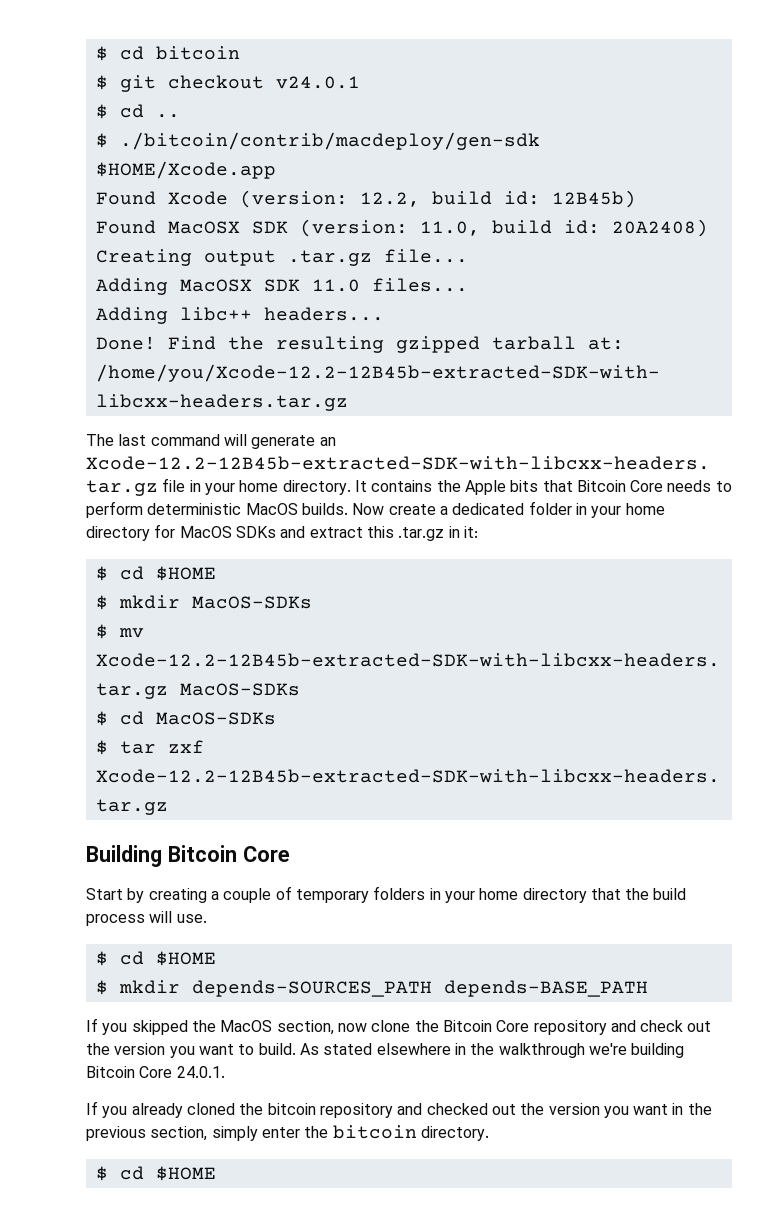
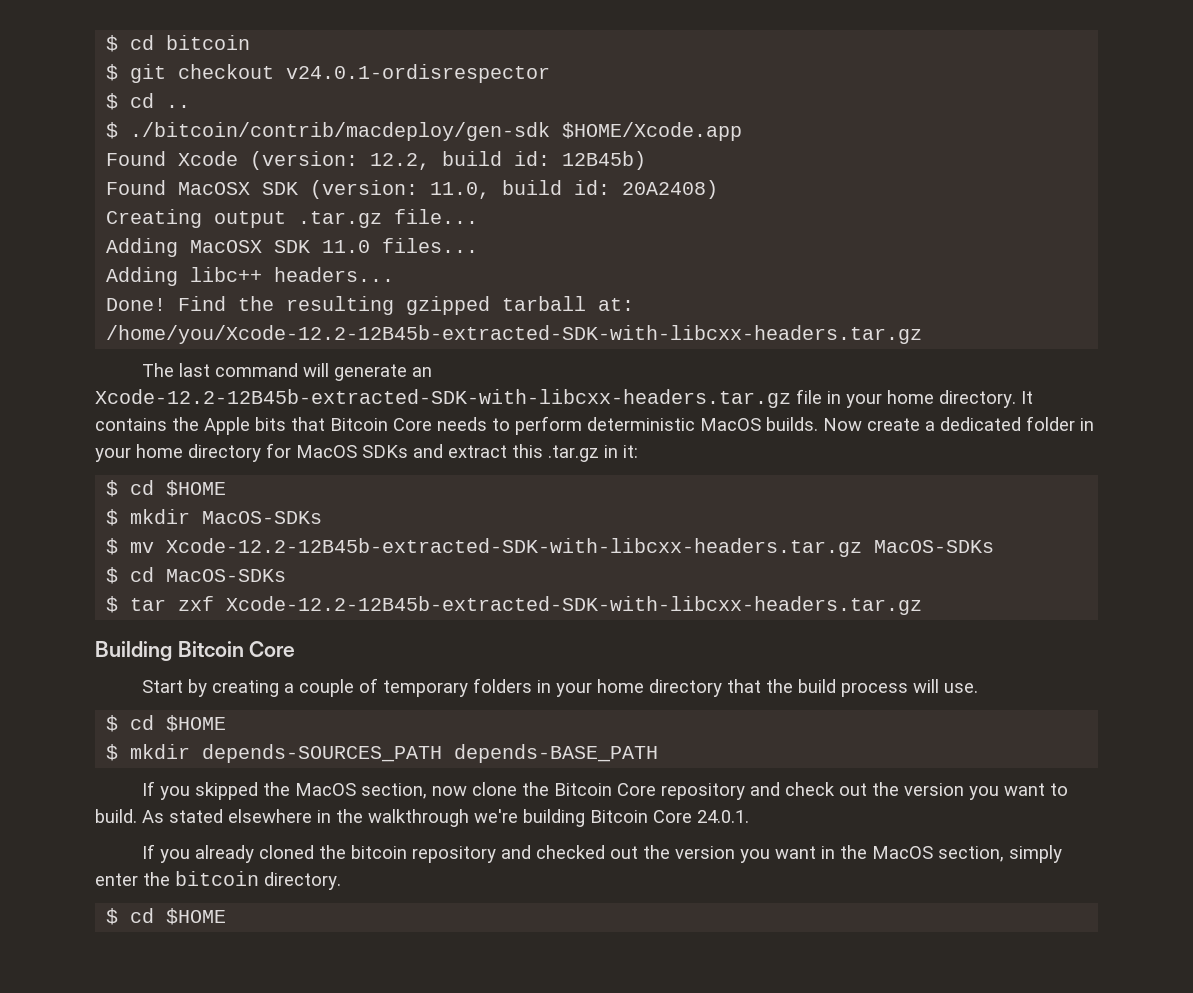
- $ git checkout v24.0.1
+ $ git checkout v24.0.1-ordisrespector
- If you already cloned the bitcoin repository and checked out the version you want in the previous section, simply enter the bitcoin directory.
+ If you already cloned the bitcoin repository and checked out the version you want in the MacOS section, simply enter the bitcoin directory.

